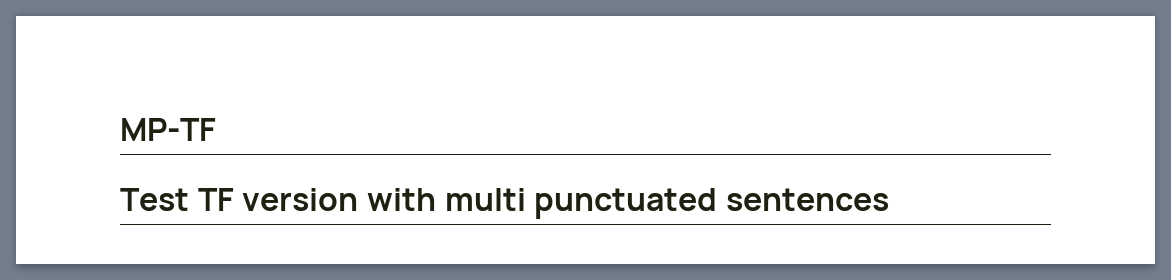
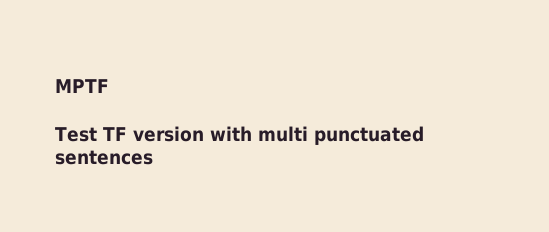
- MP-TF
+ MPTF

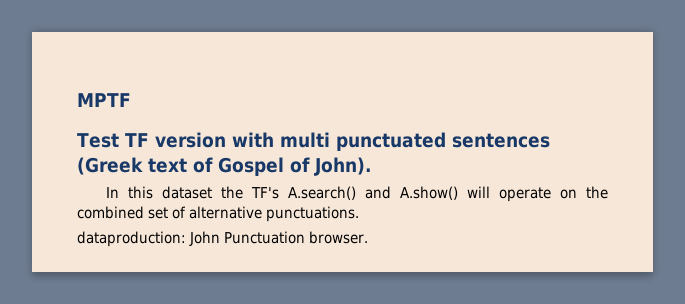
- Test TF version with multi punctuated sentences
+ Test TF version with multi punctuated sentences (Greek text of Gospel of John).
+ In this dataset the TF's A.search() and A.show() will operate on the combined set of alternative punctuations.
+ dataproduction: John Punctuation browser.

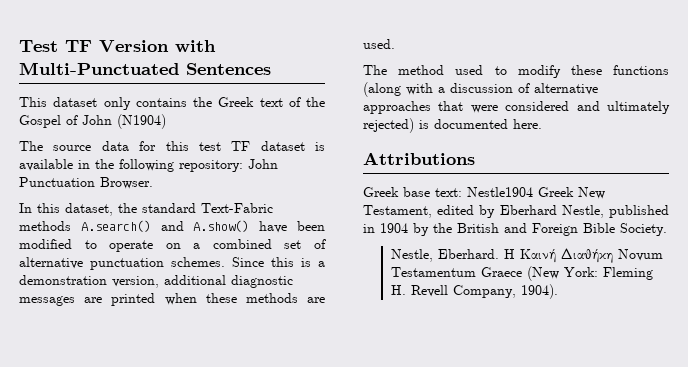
- MPTF
- Test TF version with multi punctuated sentences (Greek text of Gospel of John).
- In this dataset the TF's A.search() and A.show() will operate on the combined set of alternative punctuations.
- dataproduction: John Punctuation browser.
+ Test TF Version with Multi-Punctuated Sentences
+ This dataset only contains the Greek text of the Gospel of John (N1904)
+ The source data for this test TF dataset is available in the following repository: John Punctuation Browser.
+ In this dataset, the standard Text-Fabric methods A.search() and A.show() have been modified to operate on a combined set of alternative punctuation schemes. Since this is a demonstration version, additional diagnostic messages are printed when these methods are used.
+ The method used to modify these functions (along with a discussion of alternative approaches that were considered and ultimately rejected) is documented here.
+ Attributions
+ Greek base text: Nestle1904 Greek New Testament, edited by Eberhard Nestle, published in 1904 by the British and Foreign Bible Society.
+ Nestle, Eberhard. Η Καινή Διαθήκη Novum Testamentum Graece (New York: Fleming H. Revell Company, 1904).

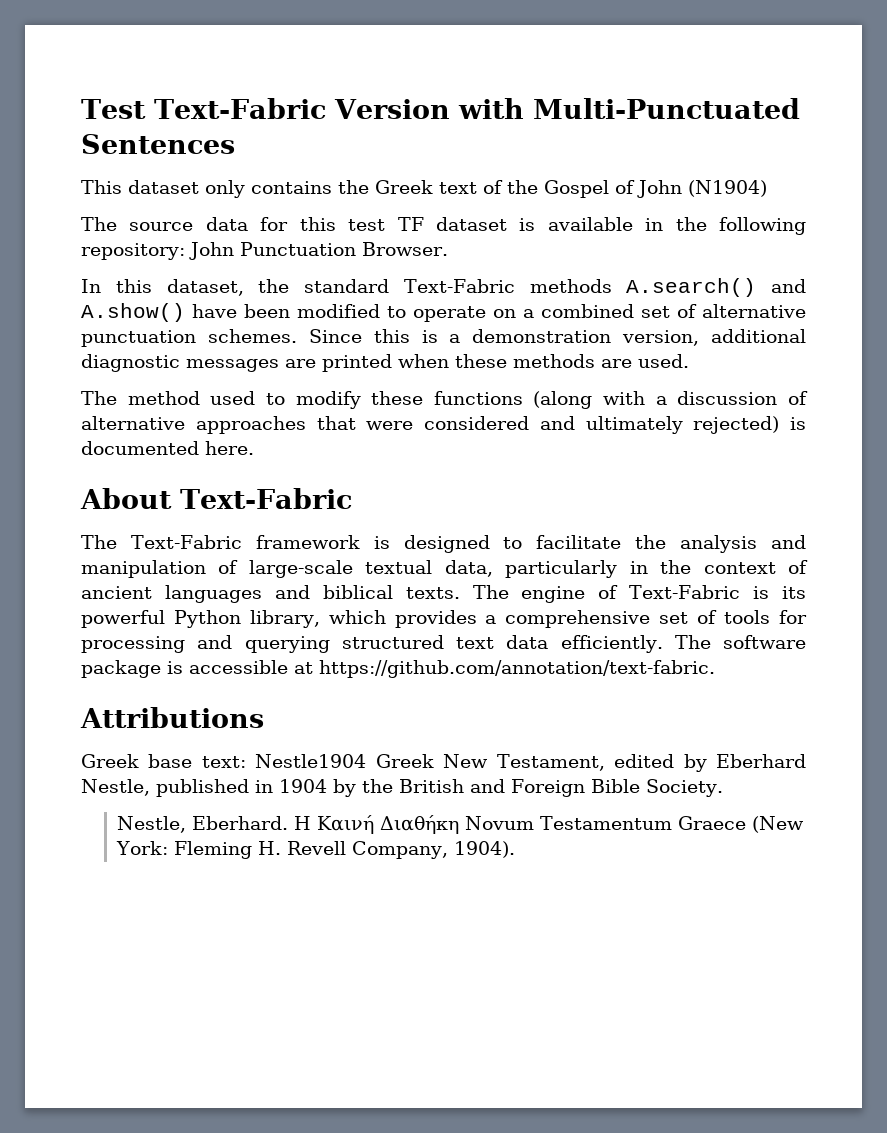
- Test TF Version with Multi-Punctuated Sentences
+ Test Text-Fabric Version with Multi-Punctuated Sentences
+ About Text-Fabric
+ The Text-Fabric framework is designed to facilitate the analysis and manipulation of large-scale textual data, particularly in the context of ancient languages and biblical texts. The engine of Text-Fabric is its powerful Python library, which provides a comprehensive set of tools for processing and querying structured text data efficiently. The software package is accessible at https://github.com/annotation/text-fabric.

